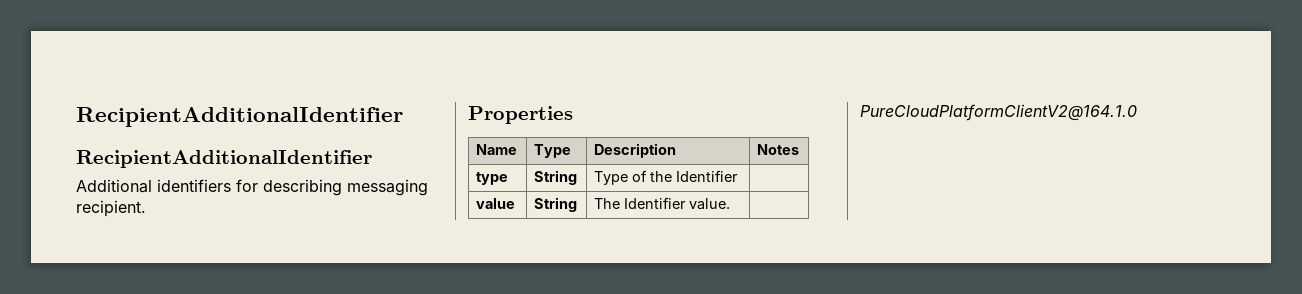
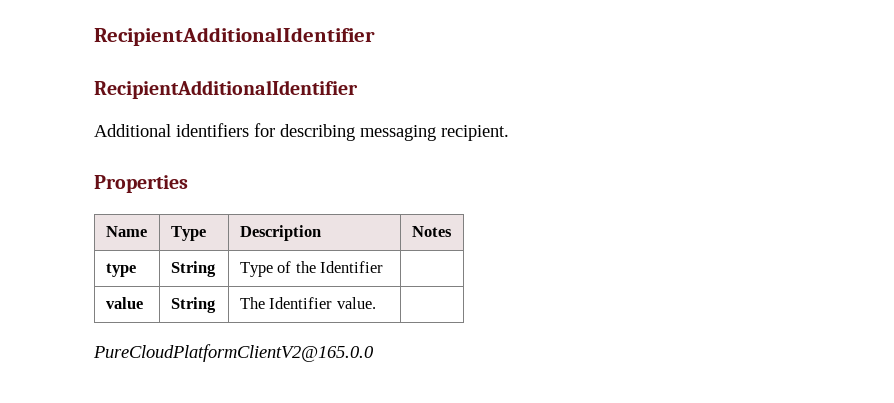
- PureCloudPlatformClientV2@164.1.0
+ PureCloudPlatformClientV2@165.0.0

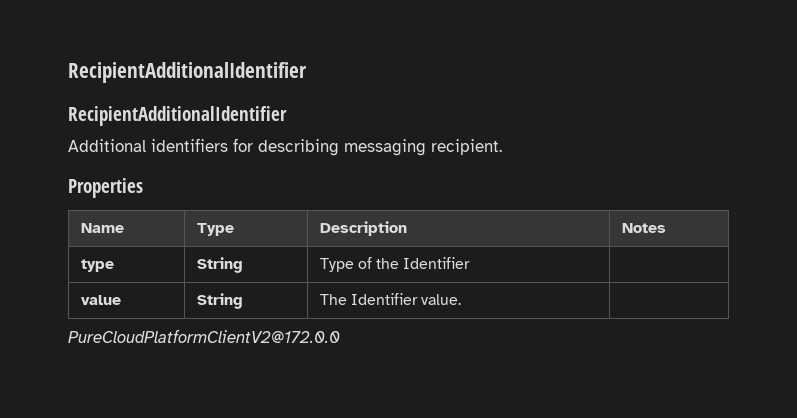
- PureCloudPlatformClientV2@165.0.0
+ PureCloudPlatformClientV2@172.0.0

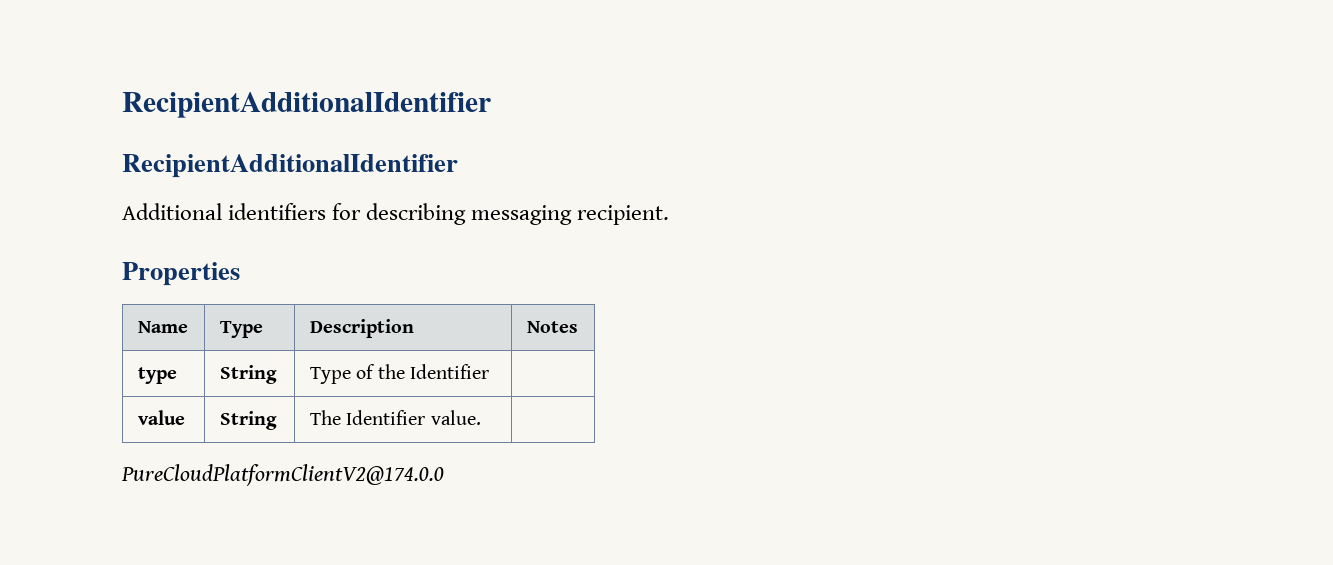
- PureCloudPlatformClientV2@172.0.0
+ PureCloudPlatformClientV2@174.0.0

